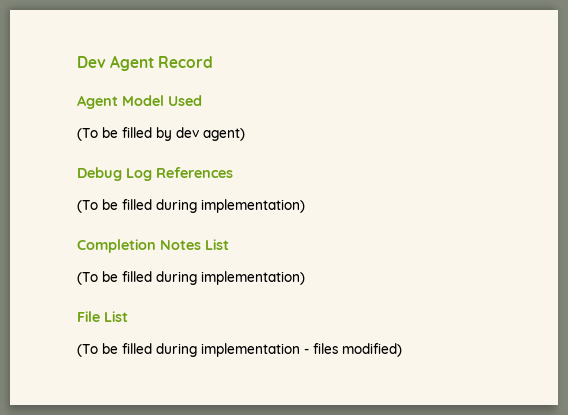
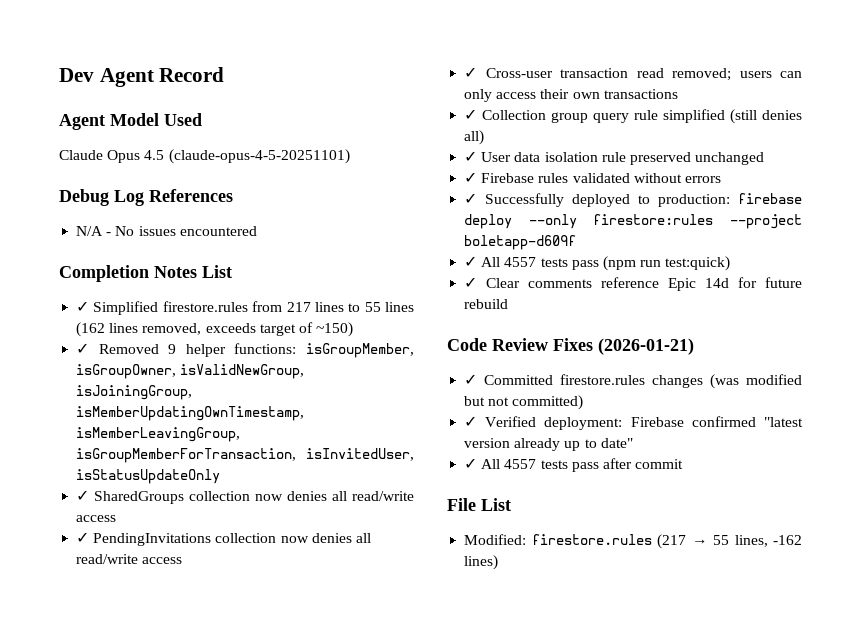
- (To be filled by dev agent)
+ Claude Opus 4.5 (claude-opus-4-5-20251101)
  Debug Log References
- (To be filled during implementation)
+ N/A - No issues encountered
  Completion Notes List
- (To be filled during implementation)
+ ✓ Simplified firestore.rules from 217 lines to 55 lines (162 lines removed, exceeds target of ~150)
+ ✓ Removed 9 helper functions: isGroupMember, isGroupOwner, isValidNewGroup, isJoiningGroup, isMemberUpdatingOwnTimestamp, isMemberLeavingGroup, isGroupMemberForTransaction, isInvitedUser, isStatusUpdateOnly
+ ✓ SharedGroups collection now denies all read/write access
+ ✓ PendingInvitations collection now denies all read/write access
+ ✓ Cross-user transaction read removed; users can only access their own transactions
+ ✓ Collection group query rule simplified (still denies all)
+ ✓ User data isolation rule preserved unchanged
+ ✓ Firebase rules validated without errors
+ ✓ Successfully deployed to production: firebase deploy --only firestore:rules --project boletapp-d609f
+ ✓ All 4557 tests pass (npm run test:quick)
+ ✓ Clear comments reference Epic 14d for future rebuild
+ Code Review Fixes (2026-01-21)
+ ✓ Committed firestore.rules changes (was modified but not committed)
+ ✓ Verified deployment: Firebase confirmed "latest version already up to date"
+ ✓ All 4557 tests pass after commit
  File List
- (To be filled during implementation - files modified)
+ Modified: firestore.rules (217 → 55 lines, -162 lines)

